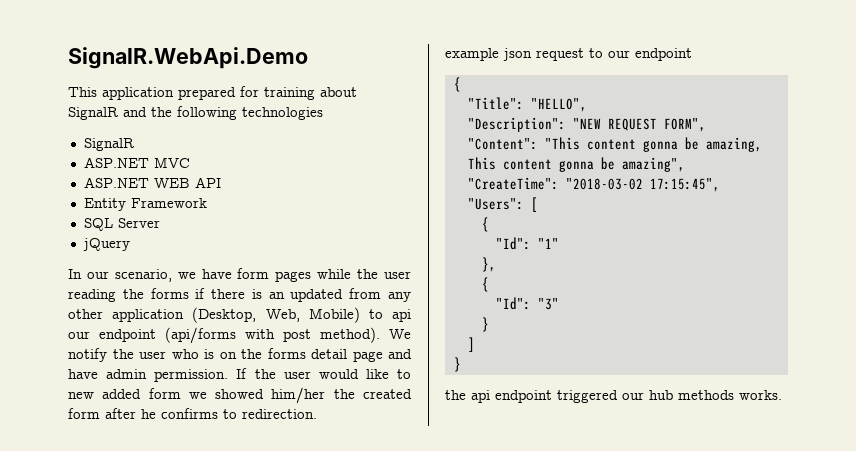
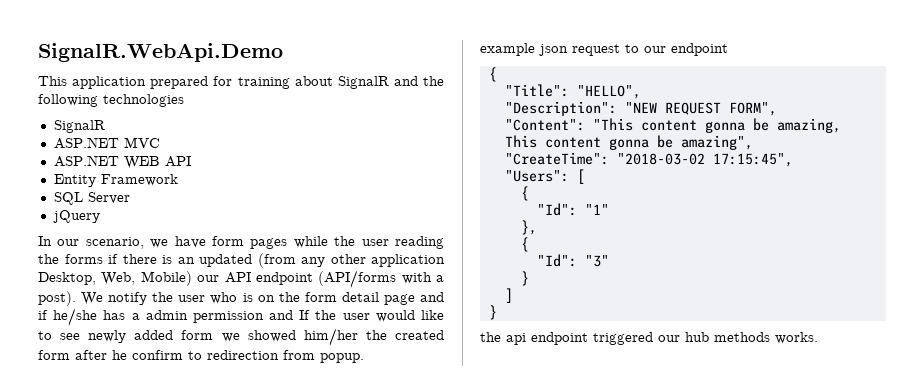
- In our scenario, we have form pages while the user reading the forms if there is an updated from any other application (Desktop, Web, Mobile) to api our endpoint (api/forms with post method).
+ In our scenario, we have form pages while the user reading the forms if there is an updated (from any other application Desktop, Web, Mobile) our API endpoint (API/forms with a post).
- We notify the user who is on the forms detail page and have admin permission. If the user would like to new added form we showed him/her the created form after he confirms to redirection.
+ We notify the user who is on the form detail page and if he/she has a admin permission and If the user would like to see newly added form we showed him/her the created form after he confirm to redirection from popup.

